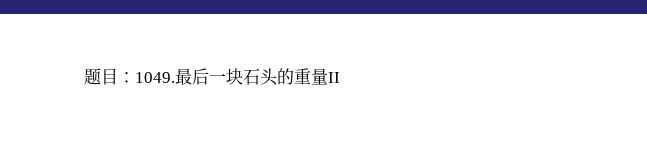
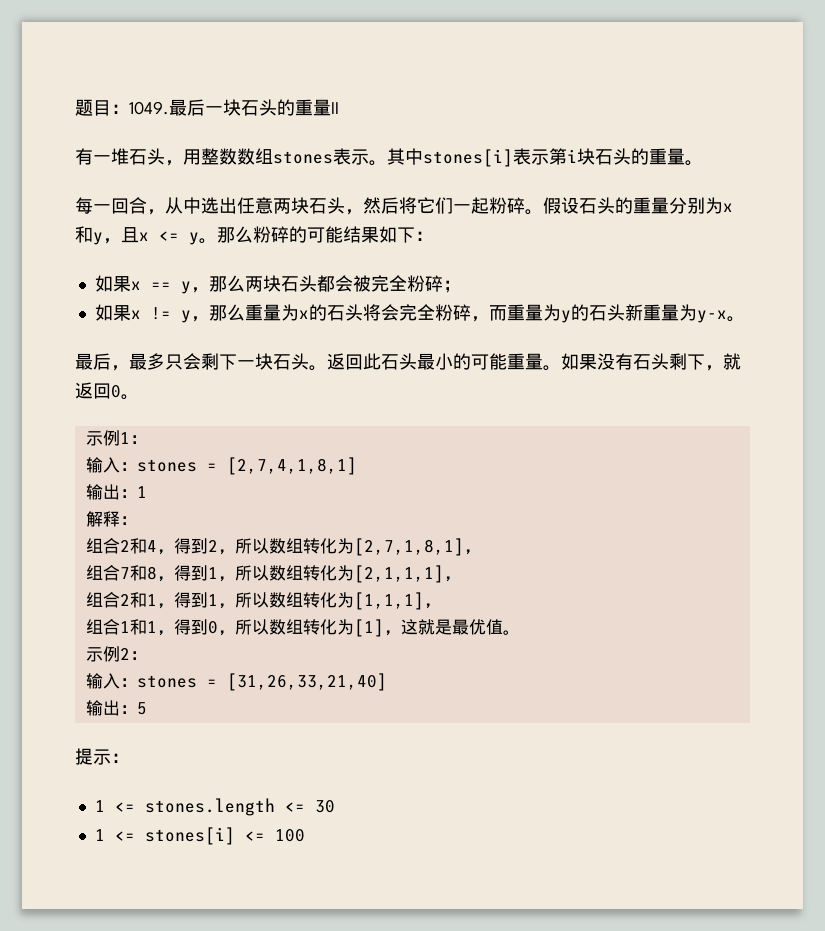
+ 有一堆石头，用整数数组stones表示。其中stones[i]表示第i块石头的重量。
+ 每一回合，从中选出任意两块石头，然后将它们一起粉碎。假设石头的重量分别为x和y，且x <= y。那么粉碎的可能结果如下：
+ 如果x == y，那么两块石头都会被完全粉碎；
+ 如果x != y，那么重量为x的石头将会完全粉碎，而重量为y的石头新重量为y-x。
+ 最后，最多只会剩下一块石头。返回此石头最小的可能重量。如果没有石头剩下，就返回0。
+ 示例1：
+ 输入：stones = [2,7,4,1,8,1]
+ 输出：1
+ 解释：
+ 组合2和4，得到2，所以数组转化为[2,7,1,8,1]，
+ 组合7和8，得到1，所以数组转化为[2,1,1,1]，
+ 组合2和1，得到1，所以数组转化为[1,1,1]，
+ 组合1和1，得到0，所以数组转化为[1]，这就是最优值。
+ 示例2：
+ 输入：stones = [31,26,33,21,40]
+ 输出：5
+ 提示：
+ 1 <= stones.length <= 30
+ 1 <= stones[i] <= 100

